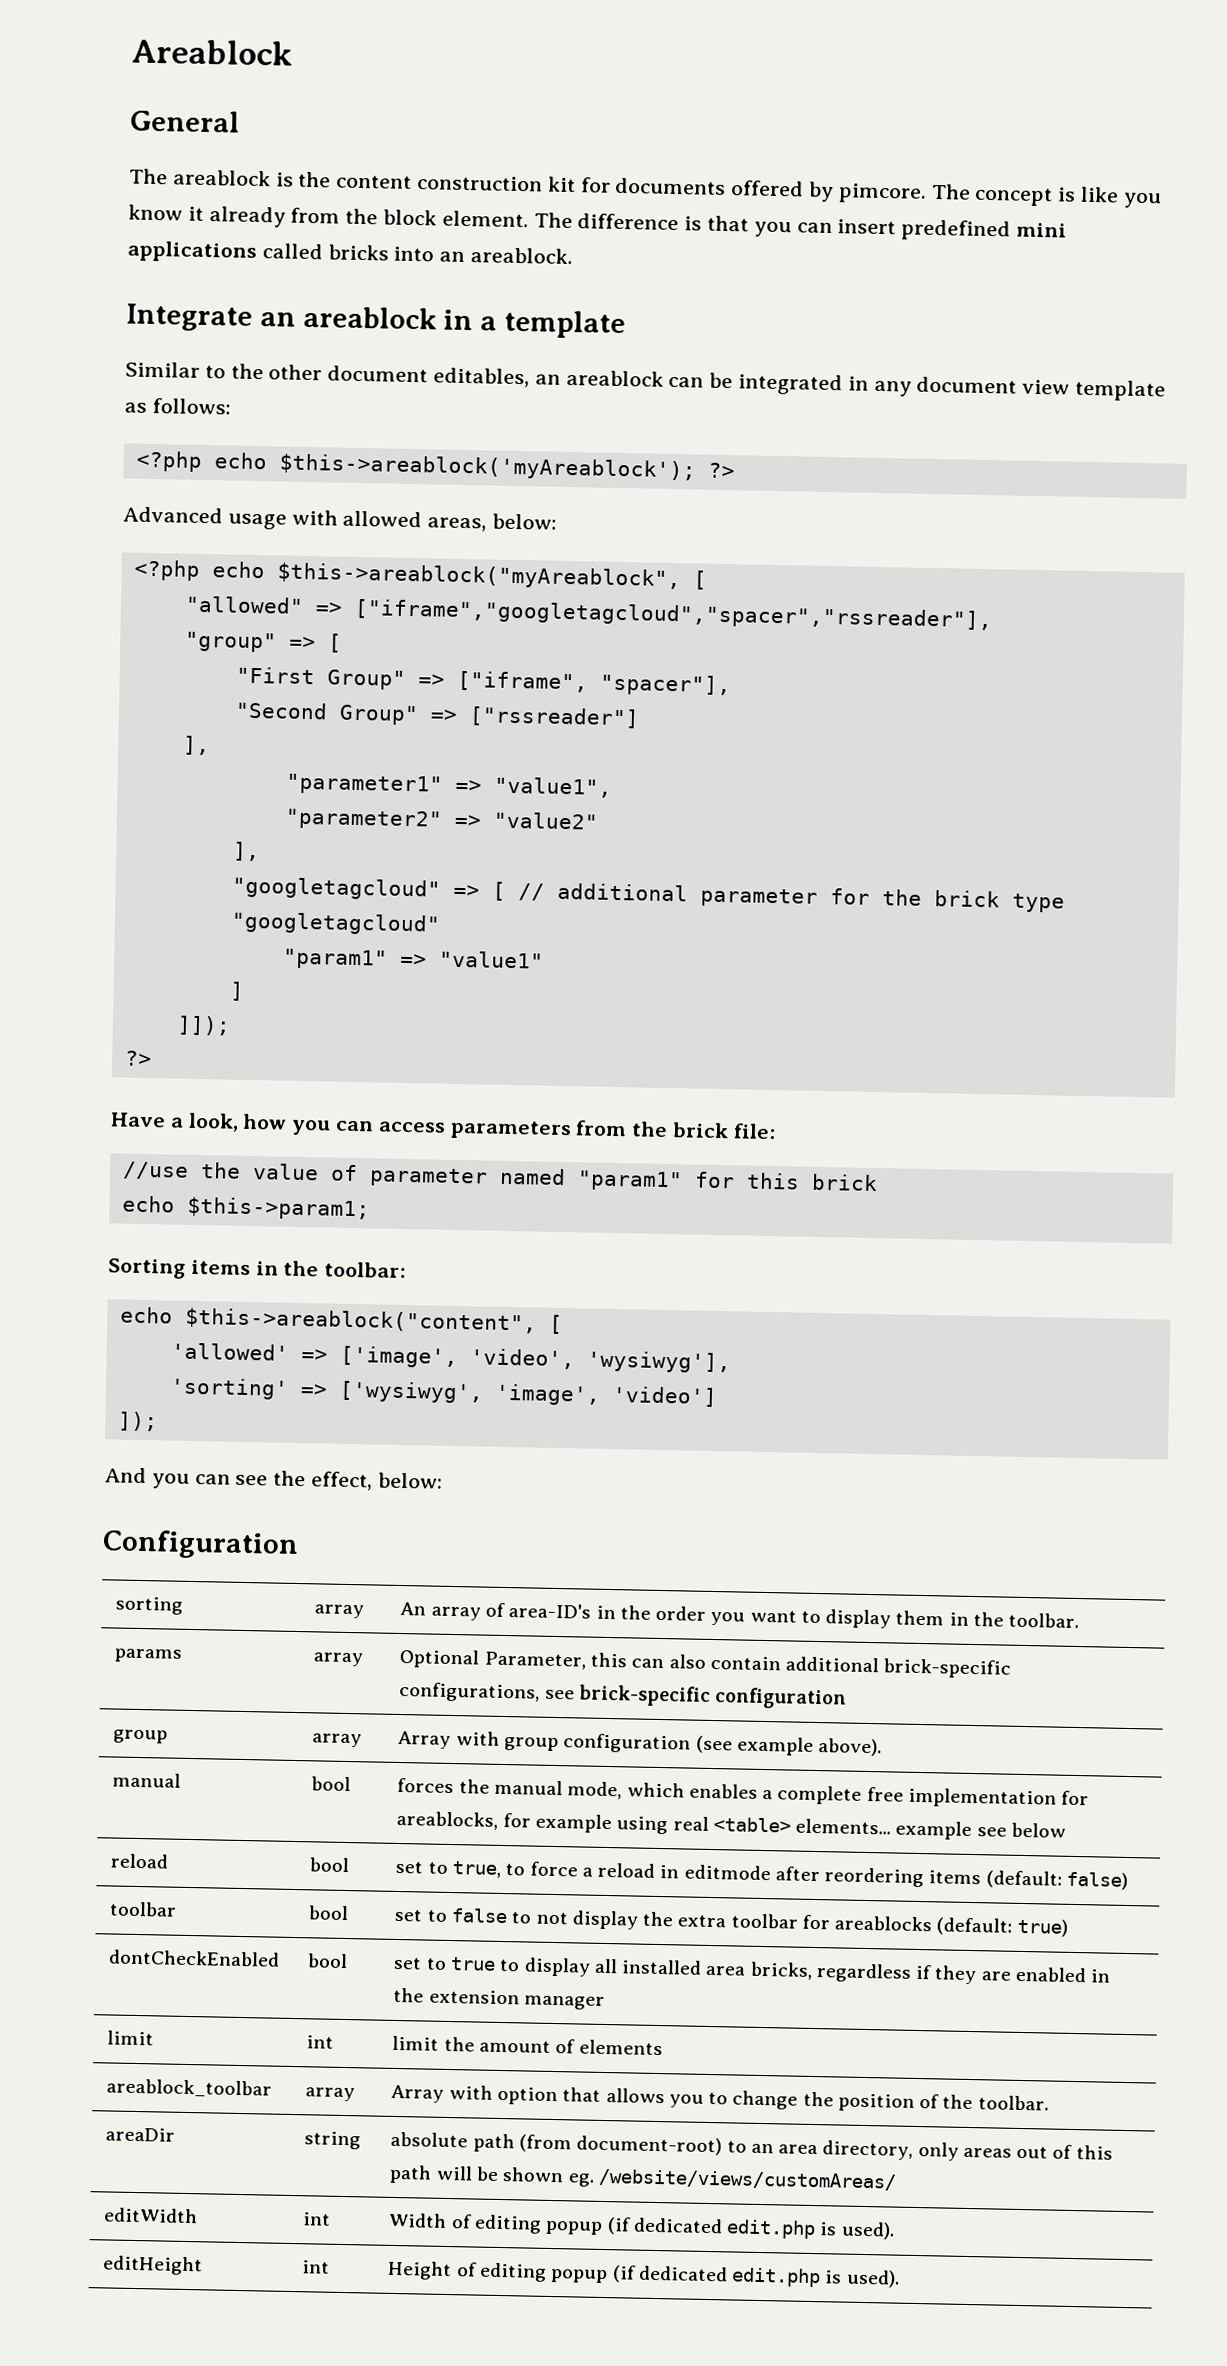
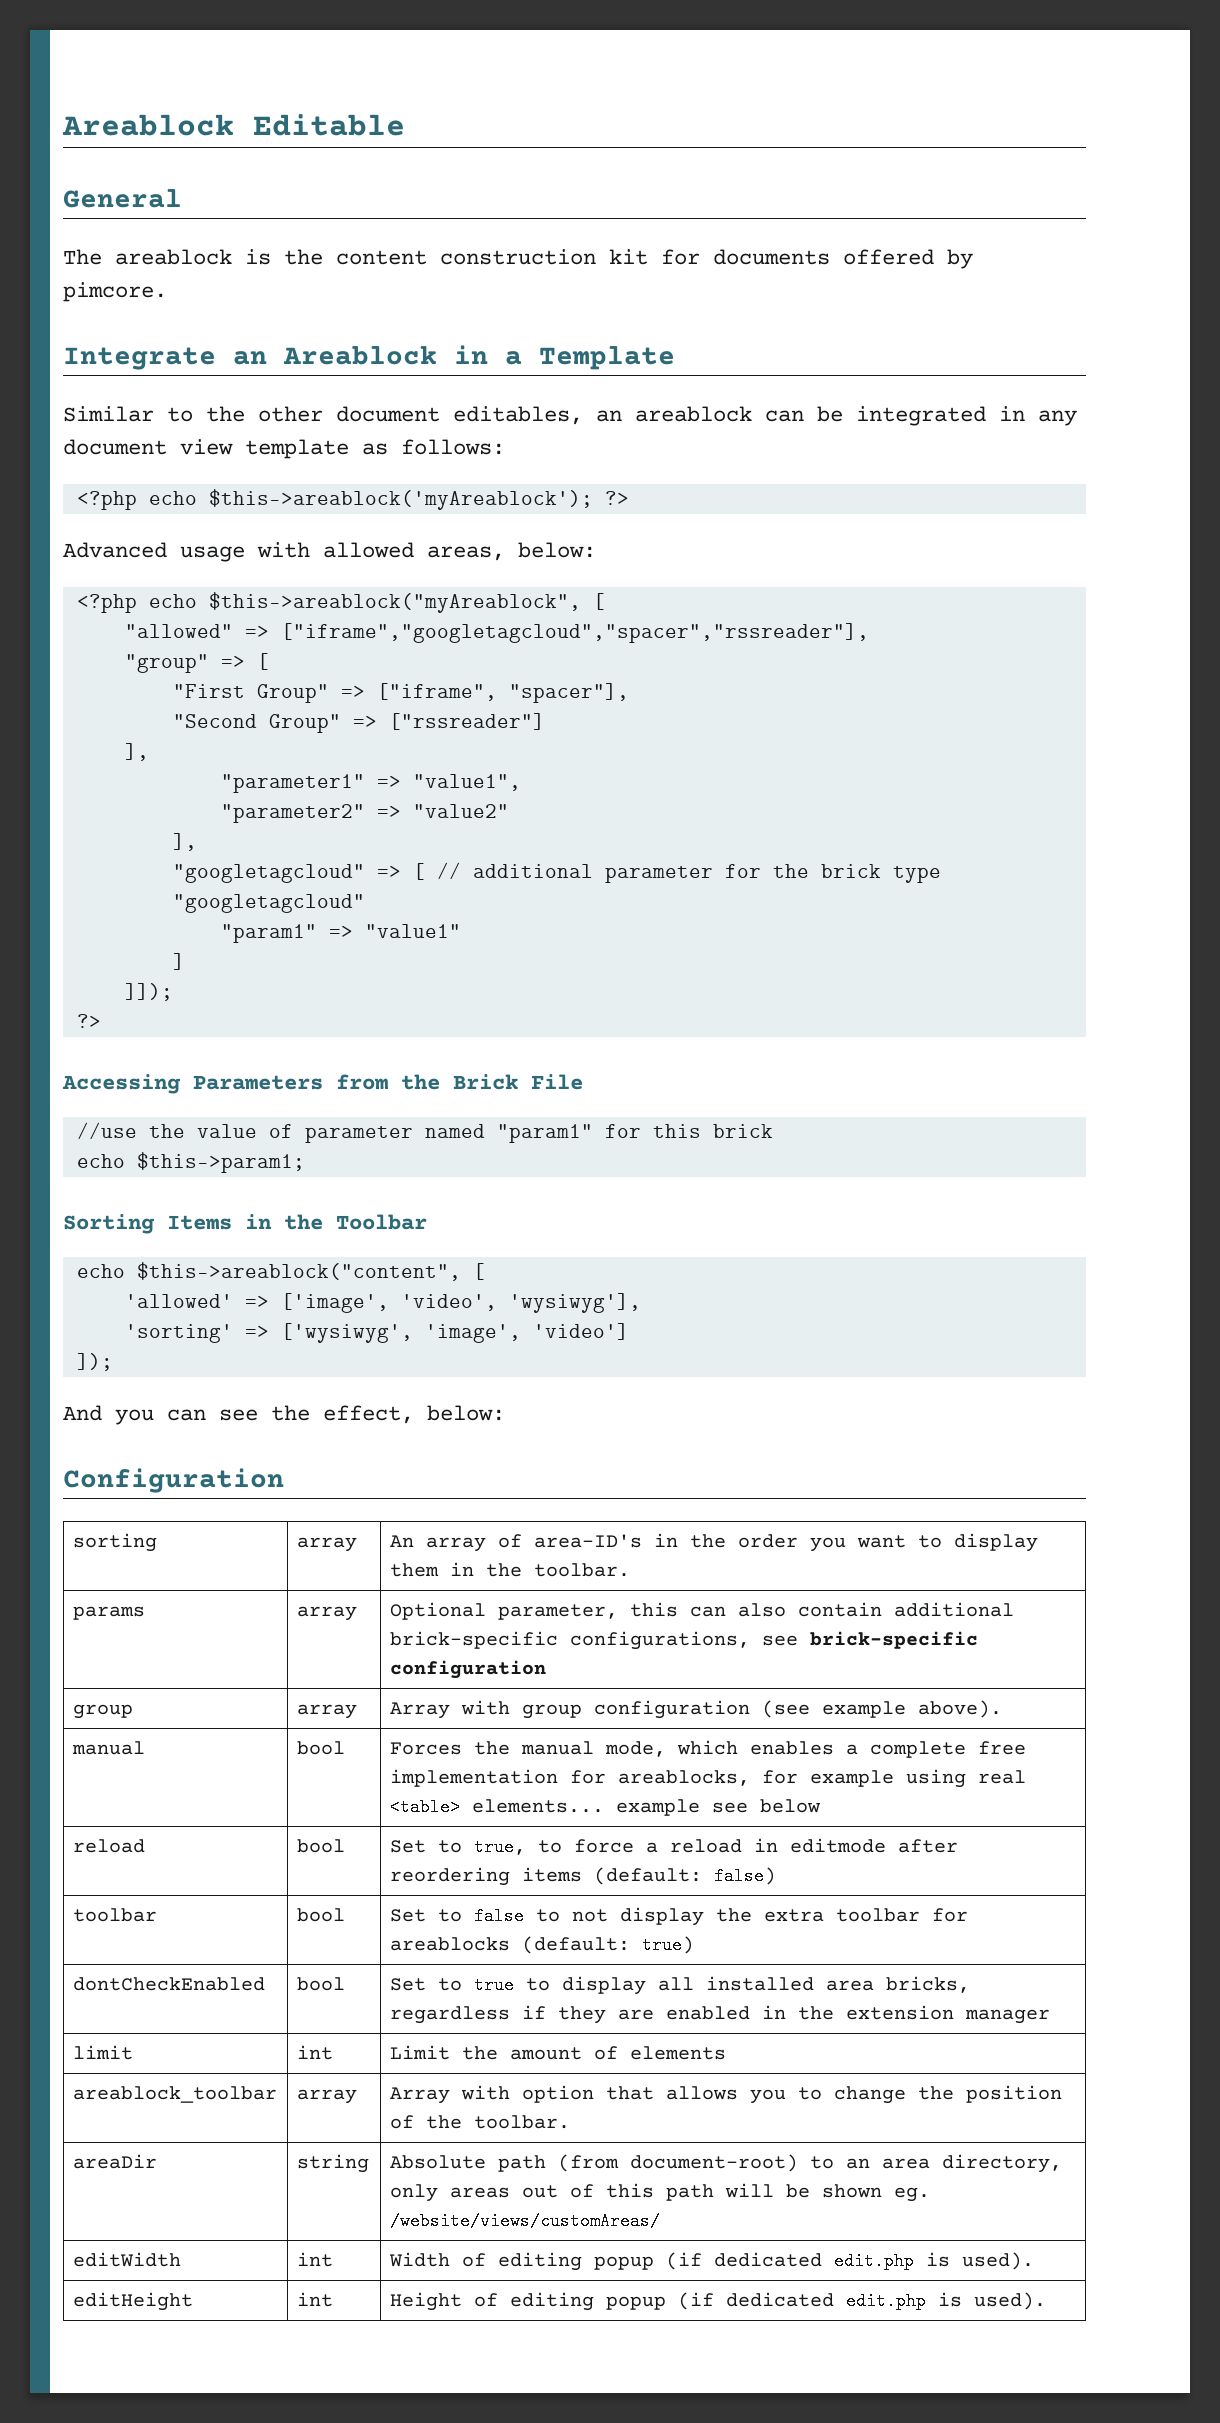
- Areablock
+ Areablock Editable
- The concept is like you know it already from the block element. The difference is that you can insert predefined mini applications called bricks into an areablock.
- Integrate an areablock in a template
+ Integrate an Areablock in a Template
- Have a look, how you can access parameters from the brick file:
+ Accessing Parameters from the Brick File
- Sorting items in the toolbar:
+ Sorting Items in the Toolbar
- params | array | Optional Parameter, this can also contain additional brick-specific configurations, see brick-specific configuration
+ params | array | Optional parameter, this can also contain additional brick-specific configurations, see brick-specific configuration
- manual | bool | forces the manual mode, which enables a complete free implementation for areablocks, for example using real <table> elements... example see below
+ manual | bool | Forces the manual mode, which enables a complete free implementation for areablocks, for example using real <table> elements... example see below
- reload | bool | set to true, to force a reload in editmode after reordering items (default: false)
+ reload | bool | Set to true, to force a reload in editmode after reordering items (default: false)
- toolbar | bool | set to false to not display the extra toolbar for areablocks (default: true)
+ toolbar | bool | Set to false to not display the extra toolbar for areablocks (default: true)
- dontCheckEnabled | bool | set to true to display all installed area bricks, regardless if they are enabled in the extension manager
+ dontCheckEnabled | bool | Set to true to display all installed area bricks, regardless if they are enabled in the extension manager
- limit | int | limit the amount of elements
+ limit | int | Limit the amount of elements
- areaDir | string | absolute path (from document-root) to an area directory, only areas out of this path will be shown eg. /website/views/customAreas/
+ areaDir | string | Absolute path (from document-root) to an area directory, only areas out of this path will be shown eg. /website/views/customAreas/

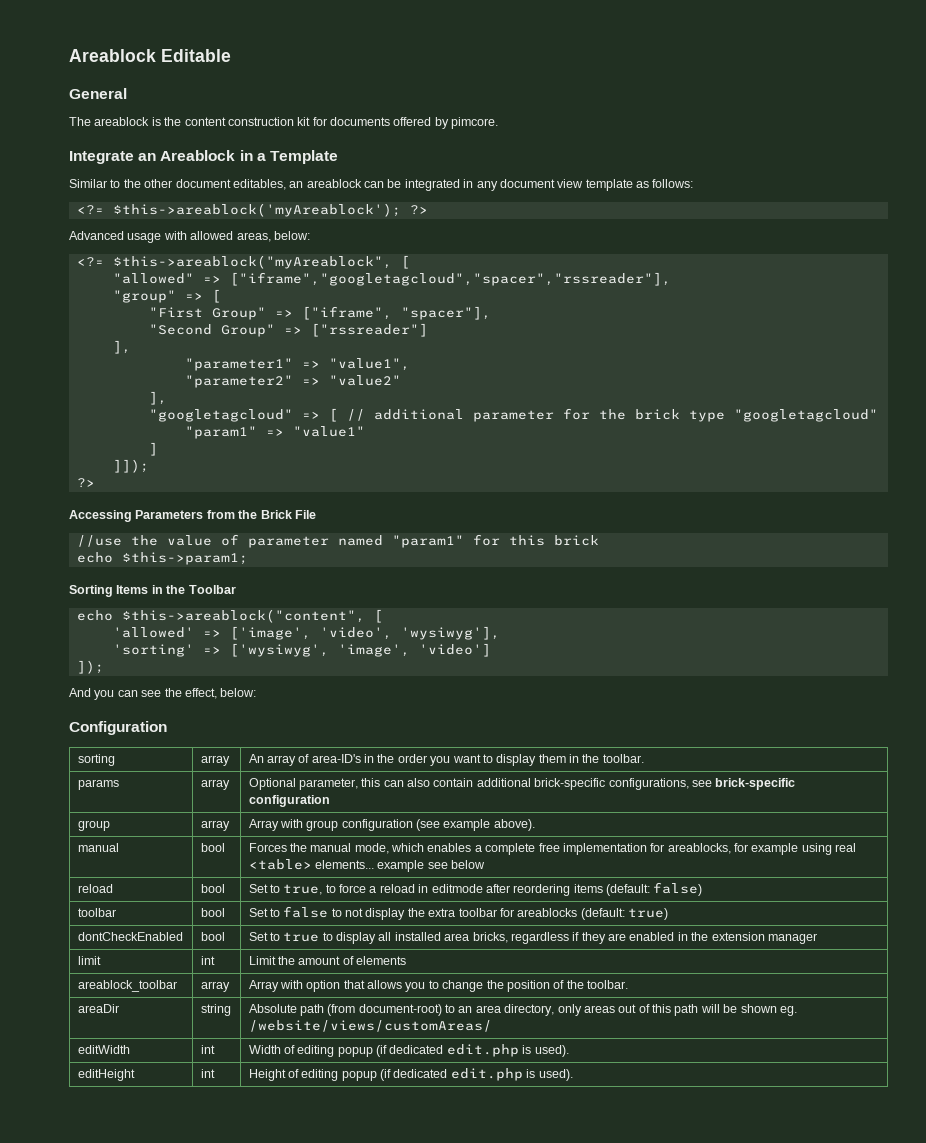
- <?php echo $this->areablock('myAreablock'); ?>
+ <?= $this->areablock('myAreablock'); ?>
- <?php echo $this->areablock("myAreablock", [
+ <?= $this->areablock("myAreablock", [

